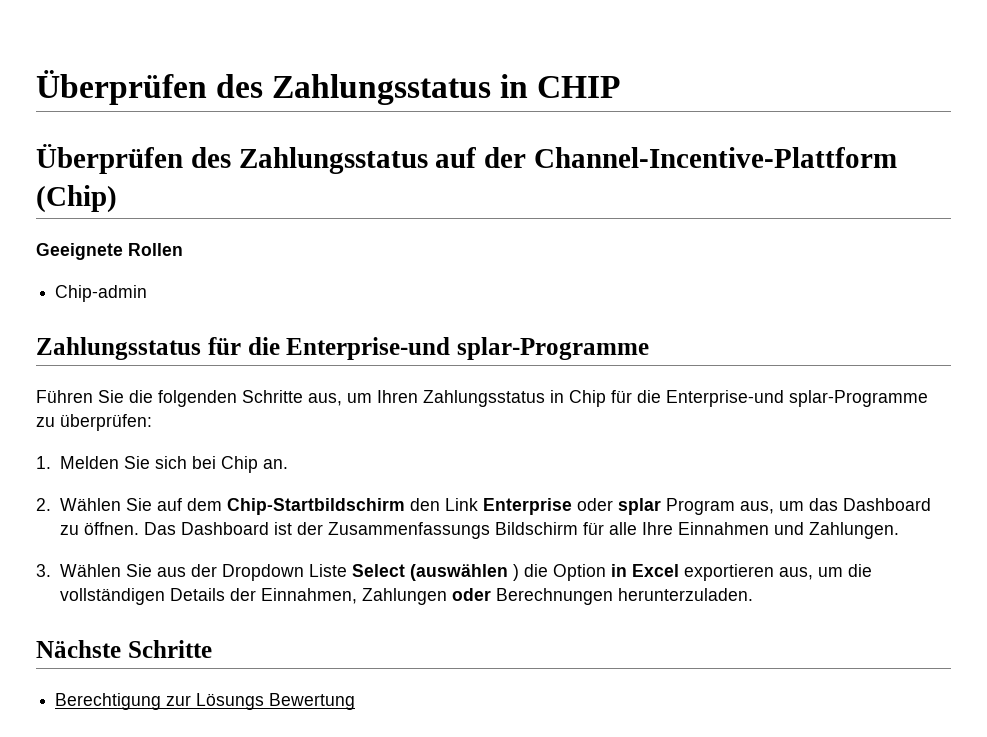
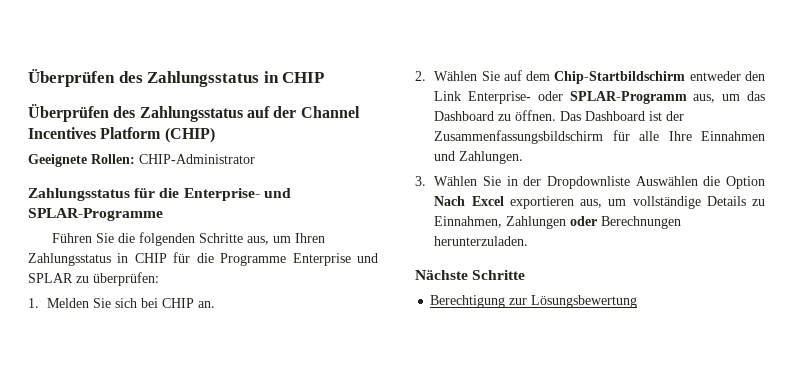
- Überprüfen des Zahlungsstatus auf der Channel-Incentive-Plattform (Chip)
+ Überprüfen des Zahlungsstatus auf der Channel Incentives Platform (CHIP)
- Geeignete Rollen
- Chip-admin
+ Geeignete Rollen: CHIP-Administrator
- Zahlungsstatus für die Enterprise-und splar-Programme
+ Zahlungsstatus für die Enterprise- und SPLAR-Programme
- Führen Sie die folgenden Schritte aus, um Ihren Zahlungsstatus in Chip für die Enterprise-und splar-Programme zu überprüfen:
+ Führen Sie die folgenden Schritte aus, um Ihren Zahlungsstatus in CHIP für die Programme Enterprise und SPLAR zu überprüfen:
- 1. Melden Sie sich bei Chip an.
+ 1. Melden Sie sich bei CHIP an.
- 2. Wählen Sie auf dem Chip-Startbildschirm den Link Enterprise oder splar Program aus, um das Dashboard zu öffnen.
+ 2. Wählen Sie auf dem Chip-Startbildschirm entweder den Link Enterprise- oder SPLAR-Programm aus, um das Dashboard zu öffnen.
- Das Dashboard ist der Zusammenfassungs Bildschirm für alle Ihre Einnahmen und Zahlungen.
+ Das Dashboard ist der Zusammenfassungsbildschirm für alle Ihre Einnahmen und Zahlungen.
- 3. Wählen Sie aus der Dropdown Liste Select (auswählen ) die Option in Excel exportieren aus, um die vollständigen Details der Einnahmen, Zahlungen oder Berechnungen herunterzuladen.
+ 3. Wählen Sie in der Dropdownliste Auswählen die Option Nach Excel exportieren aus, um vollständige Details zu Einnahmen, Zahlungen oder Berechnungen herunterzuladen.
- Berechtigung zur Lösungs Bewertung
+ Berechtigung zur Lösungsbewertung

